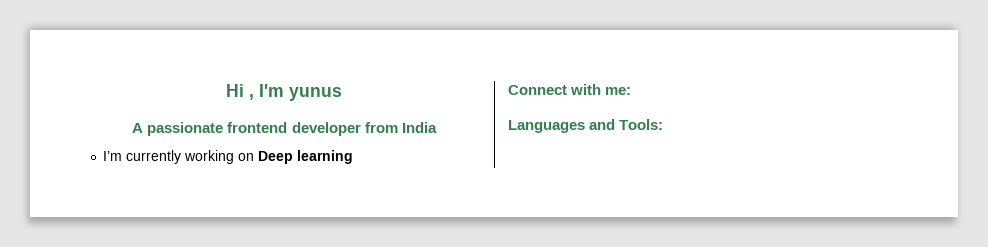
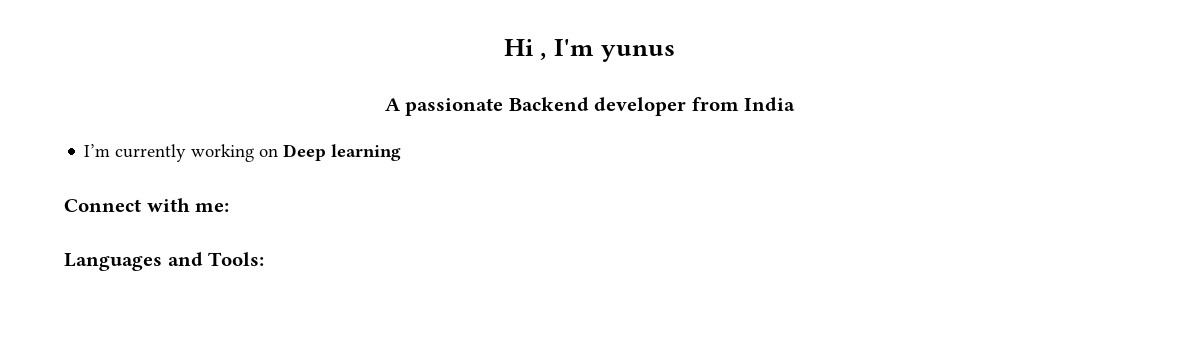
- A passionate frontend developer from India
+ A passionate Backend developer from India

